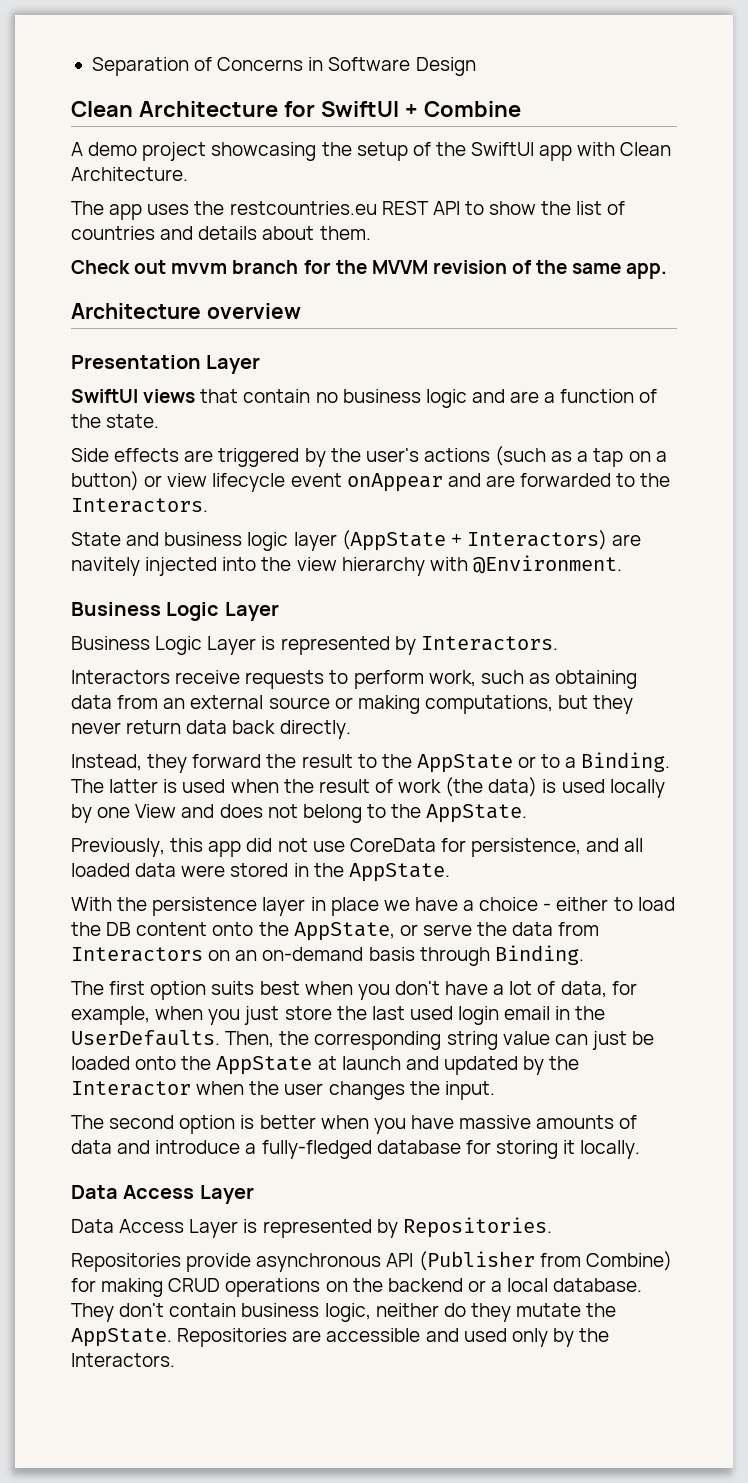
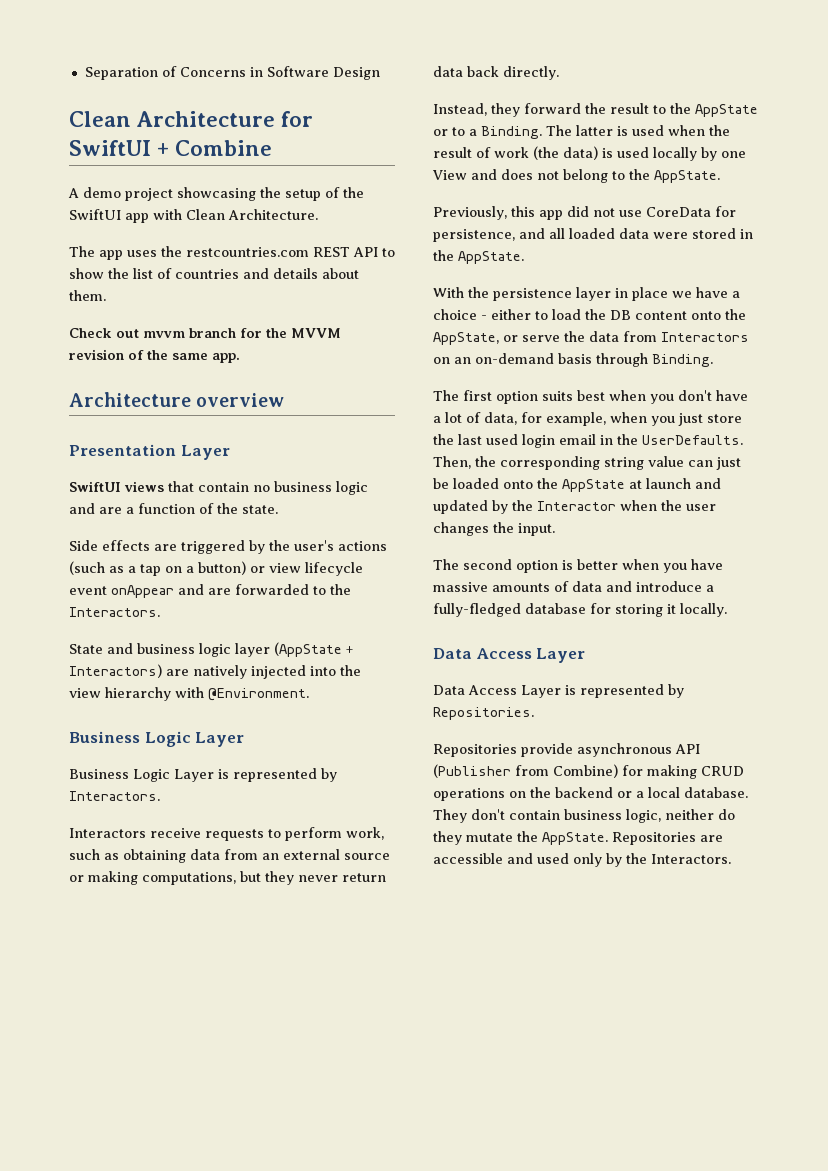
- The app uses the restcountries.eu REST API to show the list of countries and details about them.
+ The app uses the restcountries.com REST API to show the list of countries and details about them.
- State and business logic layer (AppState + Interactors) are navitely injected into the view hierarchy with @Environment.
+ State and business logic layer (AppState + Interactors) are natively injected into the view hierarchy with @Environment.

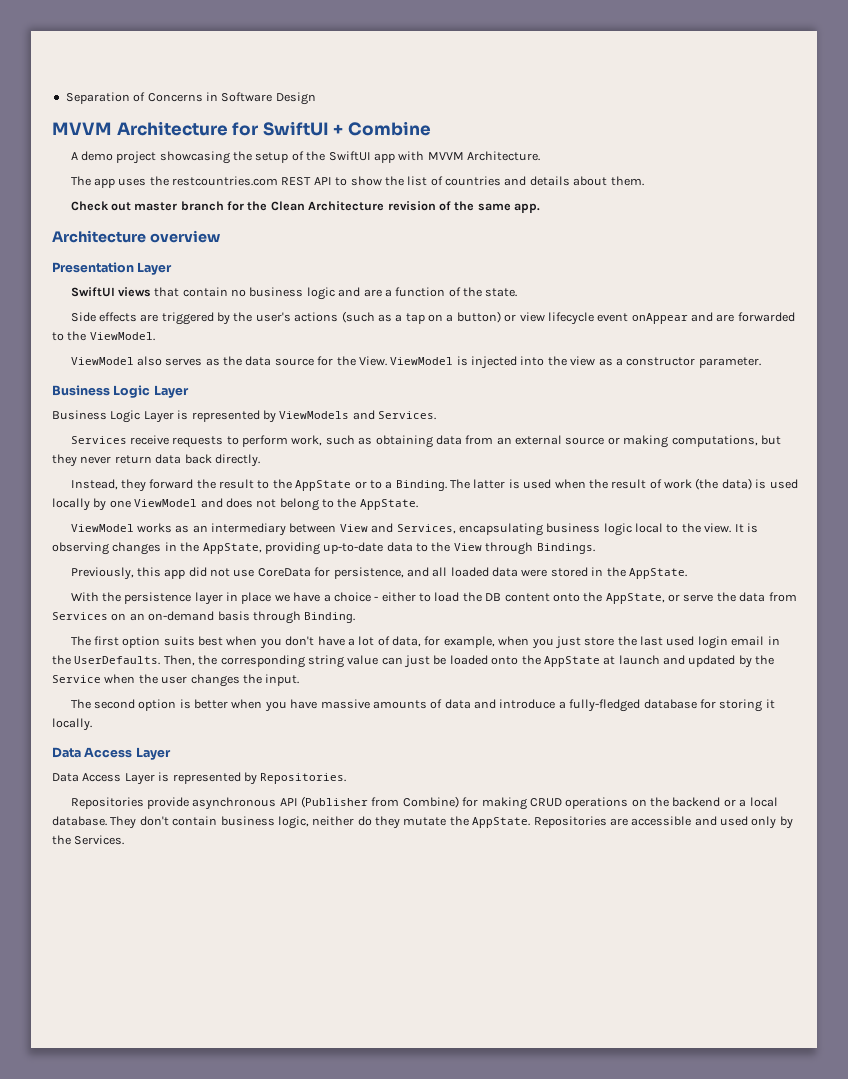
- Clean Architecture for SwiftUI + Combine
+ MVVM Architecture for SwiftUI + Combine
- A demo project showcasing the setup of the SwiftUI app with Clean Architecture.
+ A demo project showcasing the setup of the SwiftUI app with MVVM Architecture.
- Check out mvvm branch for the MVVM revision of the same app.
+ Check out master branch for the Clean Architecture revision of the same app.
- Side effects are triggered by the user's actions (such as a tap on a button) or view lifecycle event onAppear and are forwarded to the Interactors.
- State and business logic layer (AppState + Interactors) are natively injected into the view hierarchy with @Environment.
+ Side effects are triggered by the user's actions (such as a tap on a button) or view lifecycle event onAppear and are forwarded to the ViewModel.
+ ViewModel also serves as the data source for the View. ViewModel is injected into the view as a constructor parameter.
- Business Logic Layer is represented by Interactors.
- Interactors receive requests to perform work, such as obtaining data from an external source or making computations, but they never return data back directly.
+ Business Logic Layer is represented by ViewModels and Services.
+ Services receive requests to perform work, such as obtaining data from an external source or making computations, but they never return data back directly.
- The latter is used when the result of work (the data) is used locally by one View and does not belong to the AppState.
+ The latter is used when the result of work (the data) is used locally by one ViewModel and does not belong to the AppState.
+ ViewModel works as an intermediary between View and Services, encapsulating business logic local to the view. It is observing changes in the AppState, providing up-to-date data to the View through Bindings.
- With the persistence layer in place we have a choice - either to load the DB content onto the AppState, or serve the data from Interactors on an on-demand basis through Binding.
+ With the persistence layer in place we have a choice - either to load the DB content onto the AppState, or serve the data from Services on an on-demand basis through Binding.
- Then, the corresponding string value can just be loaded onto the AppState at launch and updated by the Interactor when the user changes the input.
+ Then, the corresponding string value can just be loaded onto the AppState at launch and updated by the Service when the user changes the input.
- Repositories are accessible and used only by the Interactors.
+ Repositories are accessible and used only by the Services.

